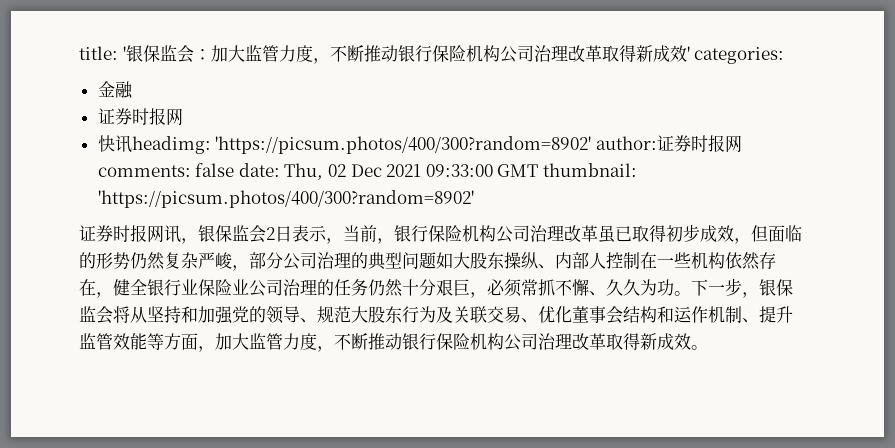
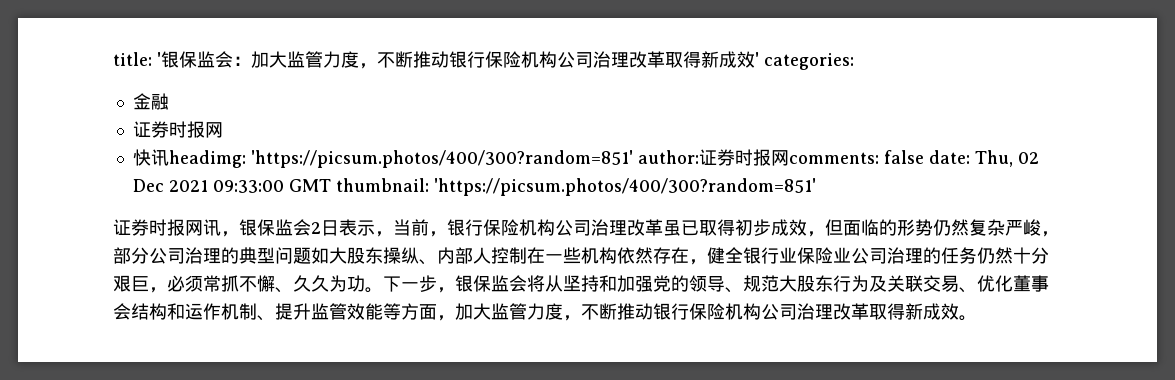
- 快讯headimg: 'https://picsum.photos/400/300?random=8902' author:证券时报网comments: false date: Thu, 02 Dec 2021 09:33:00 GMT thumbnail: 'https://picsum.photos/400/300?random=8902'
+ 快讯headimg: 'https://picsum.photos/400/300?random=851' author:证券时报网comments: false date: Thu, 02 Dec 2021 09:33:00 GMT thumbnail: 'https://picsum.photos/400/300?random=851'

